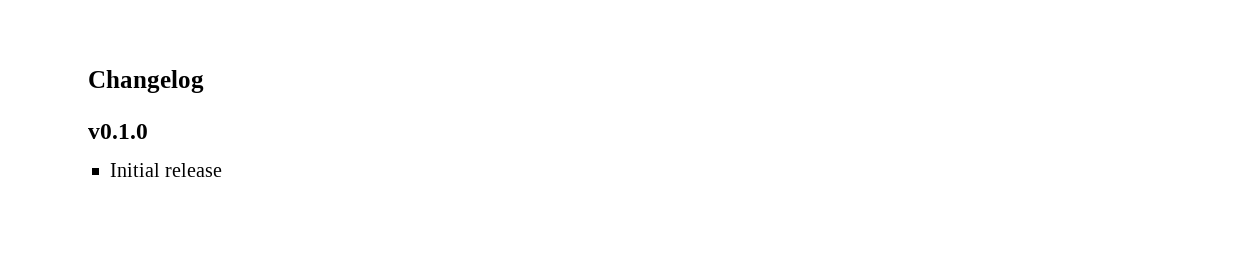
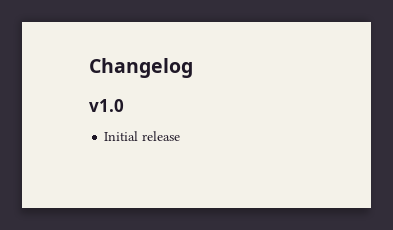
- v0.1.0
+ v1.0

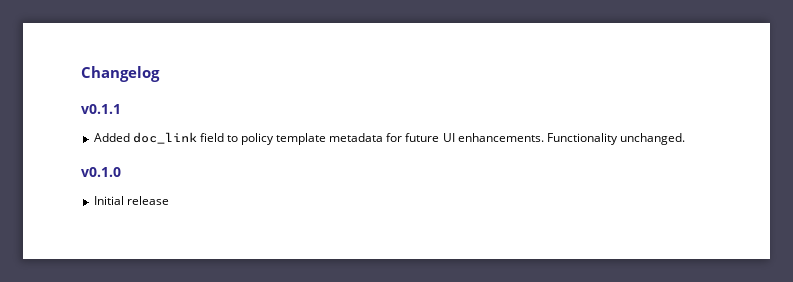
- v1.0
+ v0.1.1
+ Added doc_link field to policy template metadata for future UI enhancements. Functionality unchanged.
+ v0.1.0

